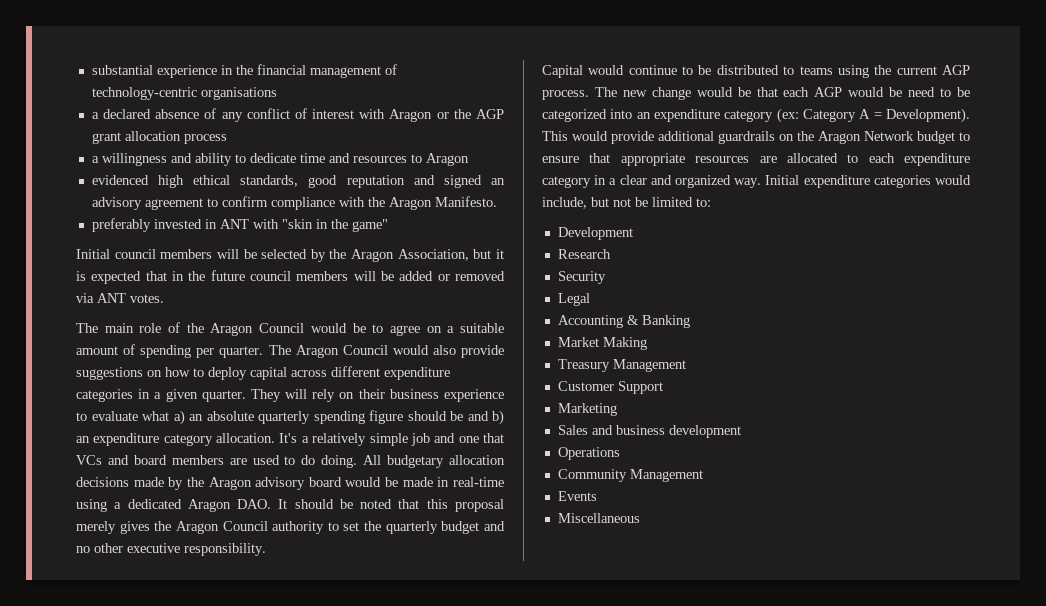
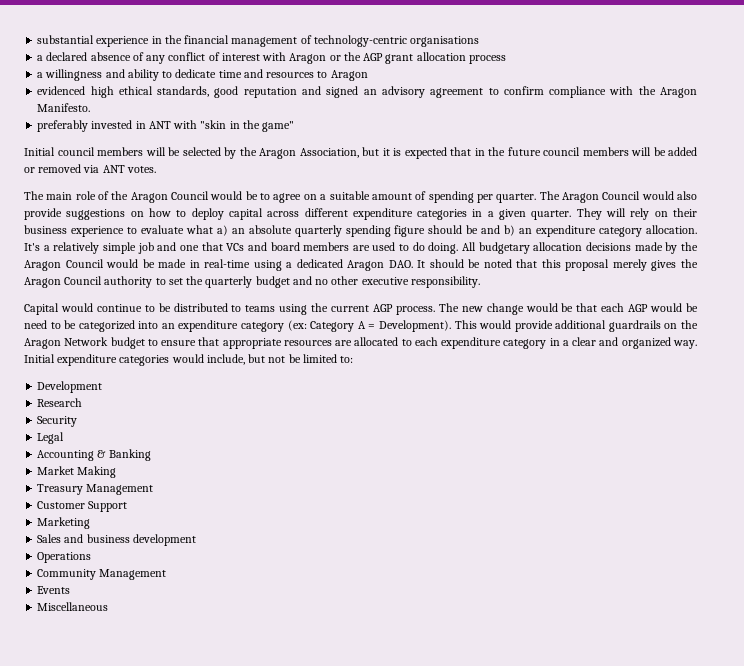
- All budgetary allocation decisions made by the Aragon advisory board would be made in real-time using a dedicated Aragon DAO. It should be noted that this proposal merely gives the Aragon Council authority to set the quarterly budget and no other executive responsibility.
+ All budgetary allocation decisions made by the Aragon Council would be made in real-time using a dedicated Aragon DAO. It should be noted that this proposal merely gives the Aragon Council authority to set the quarterly budget and no other executive responsibility.

